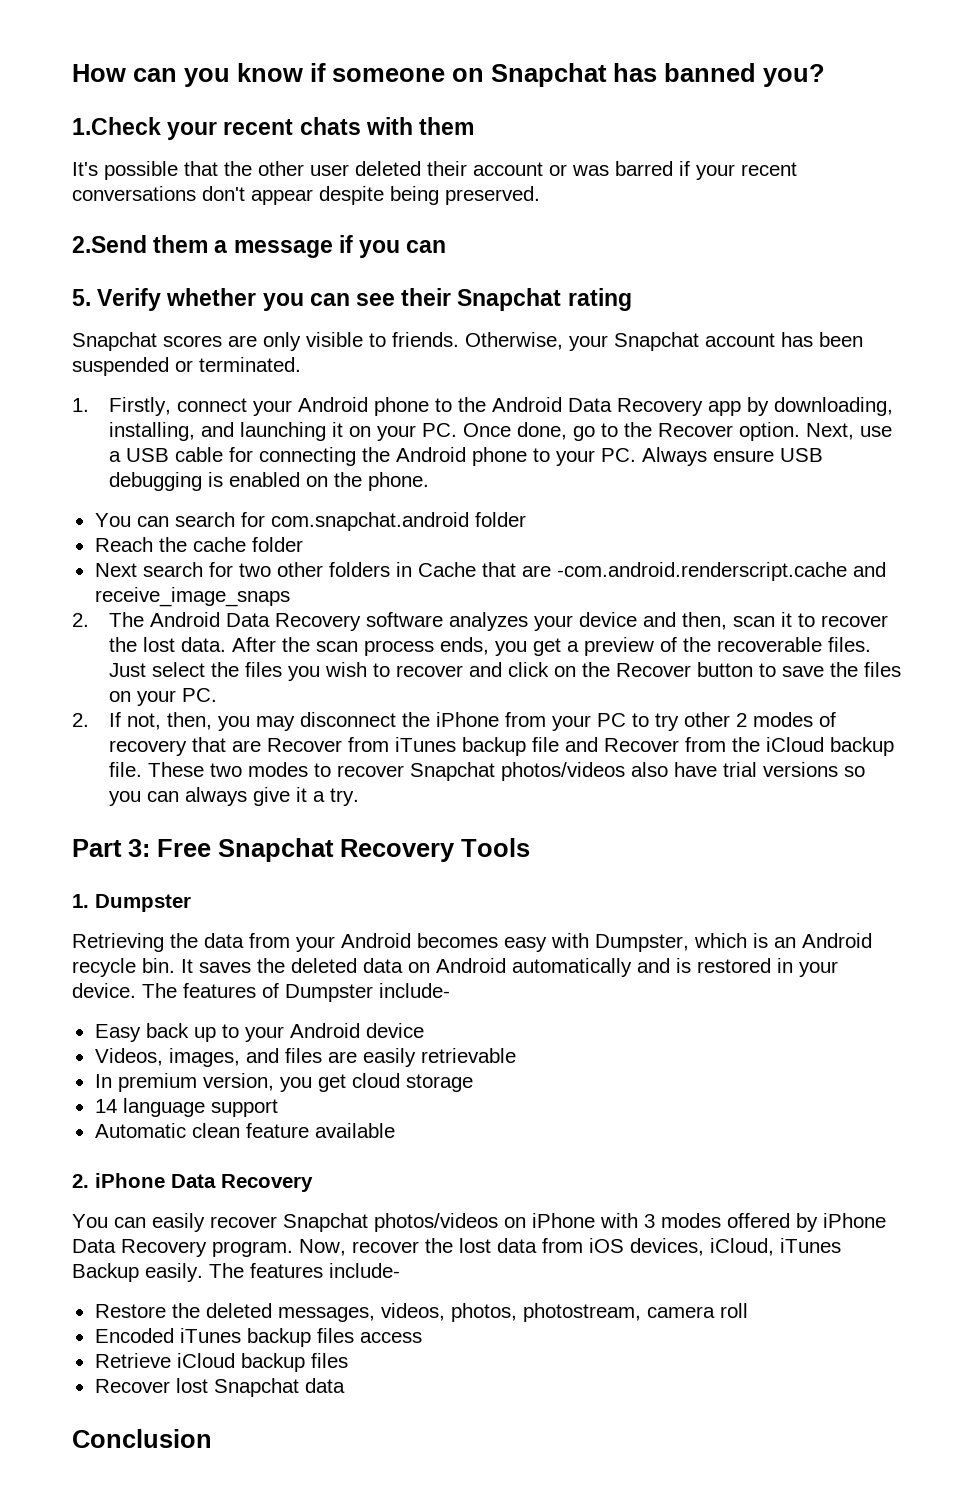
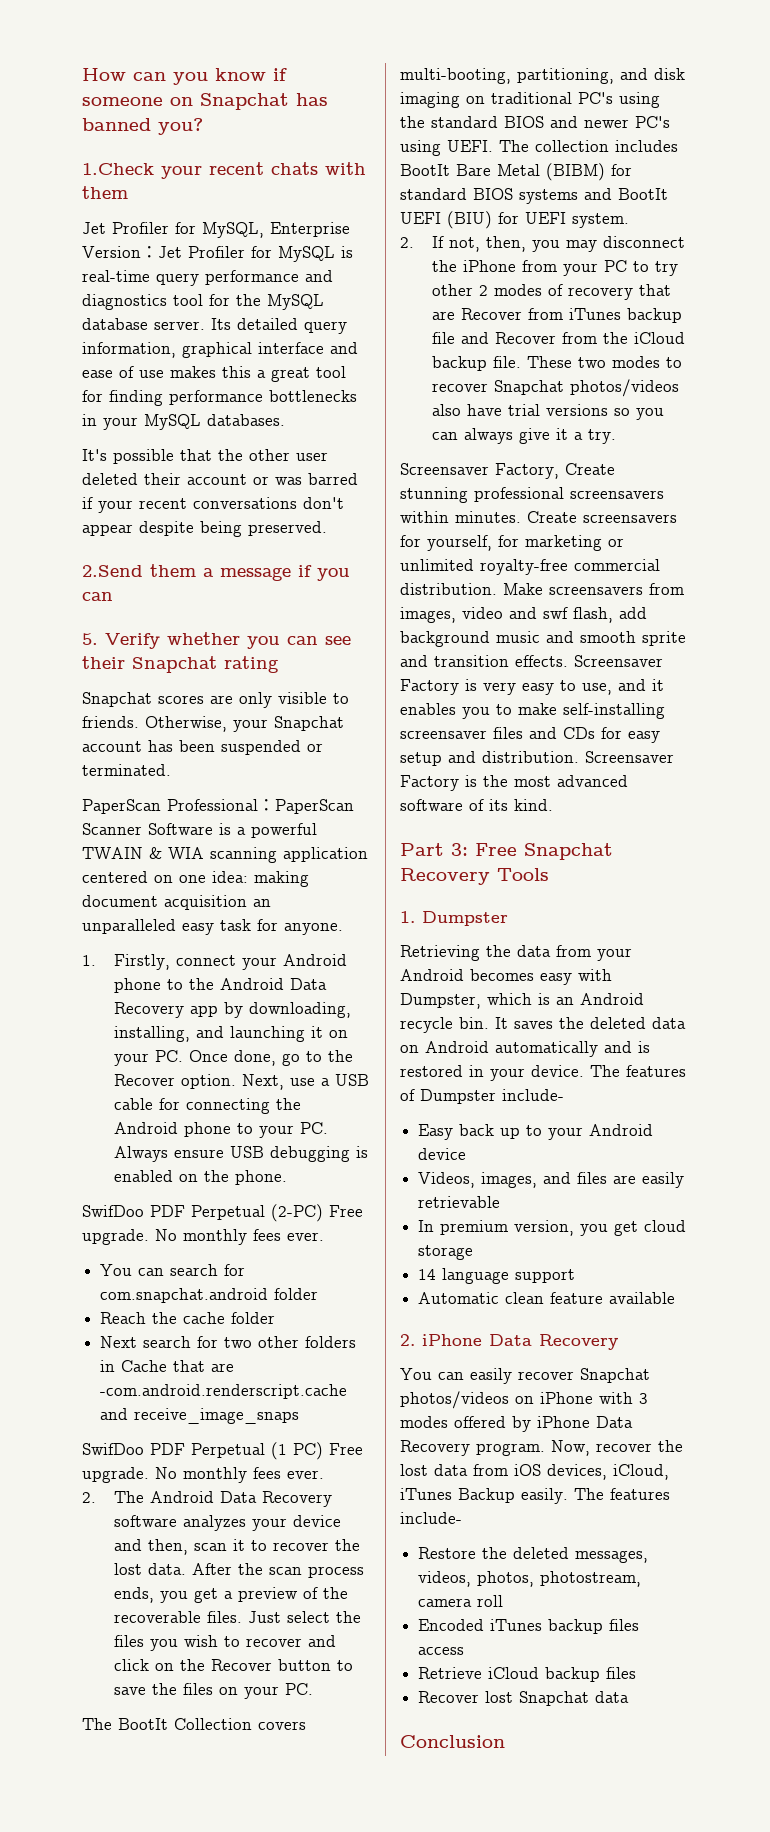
+ Jet Profiler for MySQL, Enterprise Version：Jet Profiler for MySQL is real-time query performance and diagnostics tool for the MySQL database server. Its detailed query information, graphical interface and ease of use makes this a great tool for finding performance bottlenecks in your MySQL databases.
+ PaperScan Professional：PaperScan Scanner Software is a powerful TWAIN & WIA scanning application centered on one idea: making document acquisition an unparalleled easy task for anyone.
+ SwifDoo PDF Perpetual (2-PC) Free upgrade. No monthly fees ever.
+ SwifDoo PDF Perpetual (1 PC) Free upgrade. No monthly fees ever.
+ The BootIt Collection covers multi-booting, partitioning, and disk imaging on traditional PC's using the standard BIOS and newer PC's using UEFI. The collection includes BootIt Bare Metal (BIBM) for standard BIOS systems and BootIt UEFI (BIU) for UEFI system.
+ Screensaver Factory, Create stunning professional screensavers within minutes. Create screensavers for yourself, for marketing or unlimited royalty-free commercial distribution. Make screensavers from images, video and swf flash, add background music and smooth sprite and transition effects. Screensaver Factory is very easy to use, and it enables you to make self-installing screensaver files and CDs for easy setup and distribution. Screensaver Factory is the most advanced software of its kind.

